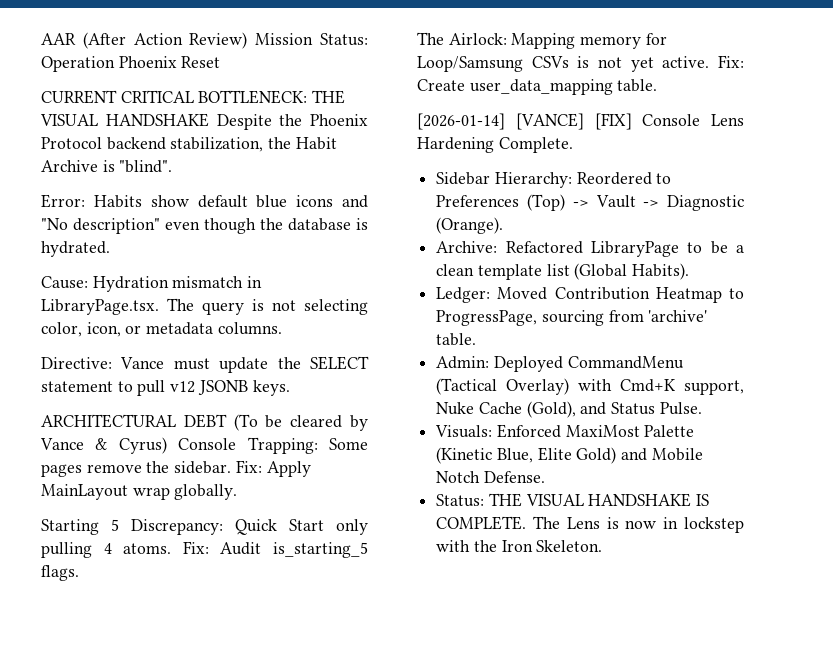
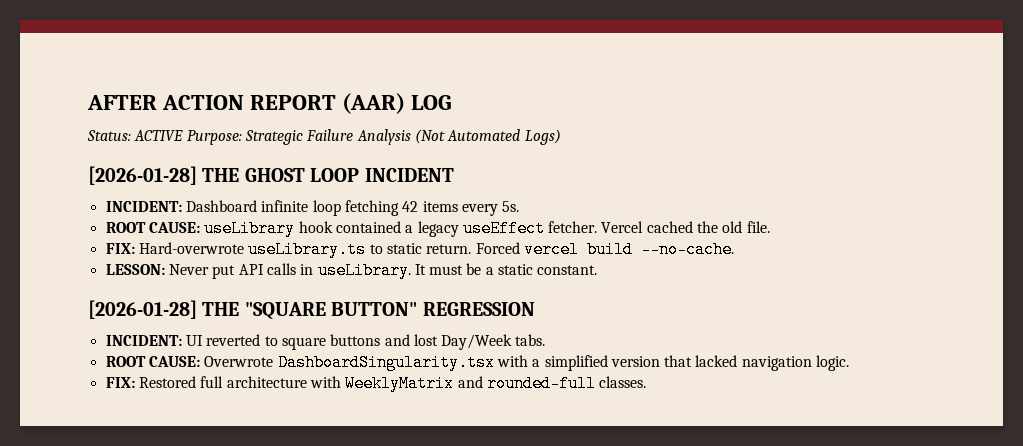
- AAR (After Action Review) Mission Status: Operation Phoenix Reset
- CURRENT CRITICAL BOTTLENECK: THE VISUAL HANDSHAKE Despite the Phoenix Protocol backend stabilization, the Habit Archive is "blind".
- Error: Habits show default blue icons and "No description" even though the database is hydrated.
- Cause: Hydration mismatch in LibraryPage.tsx. The query is not selecting color, icon, or metadata columns.
- Directive: Vance must update the SELECT statement to pull v12 JSONB keys.
- ARCHITECTURAL DEBT (To be cleared by Vance & Cyrus) Console Trapping: Some pages remove the sidebar. Fix: Apply MainLayout wrap globally.
- Starting 5 Discrepancy: Quick Start only pulling 4 atoms. Fix: Audit is_starting_5 flags.
- The Airlock: Mapping memory for Loop/Samsung CSVs is not yet active. Fix: Create user_data_mapping table.
- [2026-01-14] [VANCE] [FIX] Console Lens Hardening Complete.
- Sidebar Hierarchy: Reordered to Preferences (Top) -> Vault -> Diagnostic (Orange).
- Archive: Refactored LibraryPage to be a clean template list (Global Habits).
- Ledger: Moved Contribution Heatmap to ProgressPage, sourcing from 'archive' table.
- Admin: Deployed CommandMenu (Tactical Overlay) with Cmd+K support, Nuke Cache (Gold), and Status Pulse.
- Visuals: Enforced MaxiMost Palette (Kinetic Blue, Elite Gold) and Mobile Notch Defense.
- Status: THE VISUAL HANDSHAKE IS COMPLETE. The Lens is now in lockstep with the Iron Skeleton.
+ AFTER ACTION REPORT (AAR) LOG
+ Status: ACTIVE Purpose: Strategic Failure Analysis (Not Automated Logs)
+ [2026-01-28] THE GHOST LOOP INCIDENT
+ INCIDENT: Dashboard infinite loop fetching 42 items every 5s.
+ ROOT CAUSE: useLibrary hook contained a legacy useEffect fetcher. Vercel cached the old file.
+ FIX: Hard-overwrote useLibrary.ts to static return. Forced vercel build --no-cache.
+ LESSON: Never put API calls in useLibrary. It must be a static constant.
+ [2026-01-28] THE "SQUARE BUTTON" REGRESSION
+ INCIDENT: UI reverted to square buttons and lost Day/Week tabs.
+ ROOT CAUSE: Overwrote DashboardSingularity.tsx with a simplified version that lacked navigation logic.
+ FIX: Restored full architecture with WeeklyMatrix and rounded-full classes.

